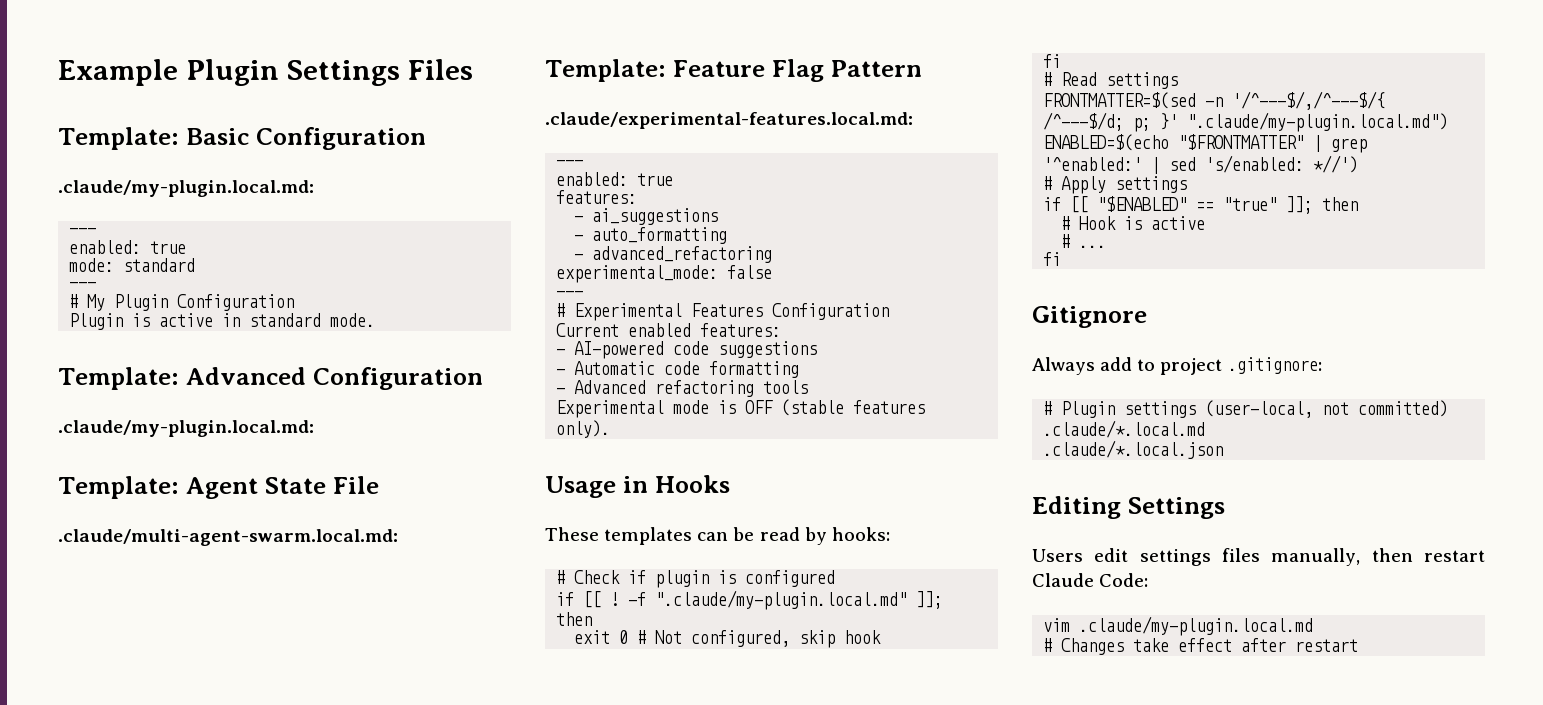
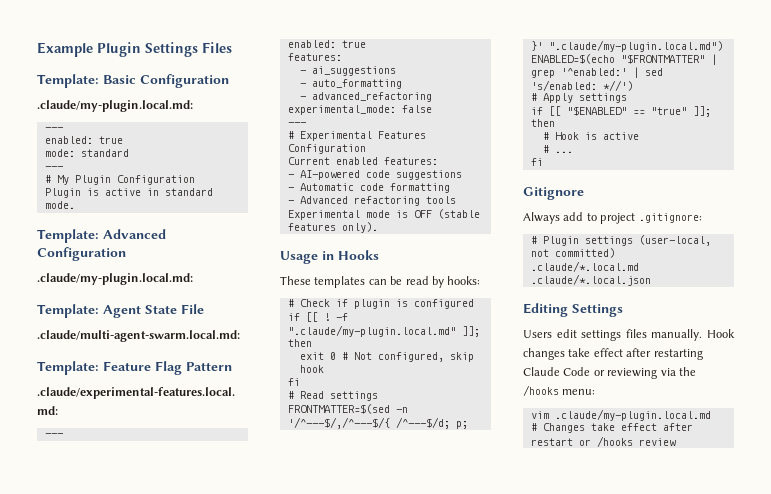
- Users edit settings files manually, then restart Claude Code:
+ Users edit settings files manually. Hook changes take effect after restarting Claude Code or reviewing via the /hooks menu:
- # Changes take effect after restart
+ # Changes take effect after restart or /hooks review

